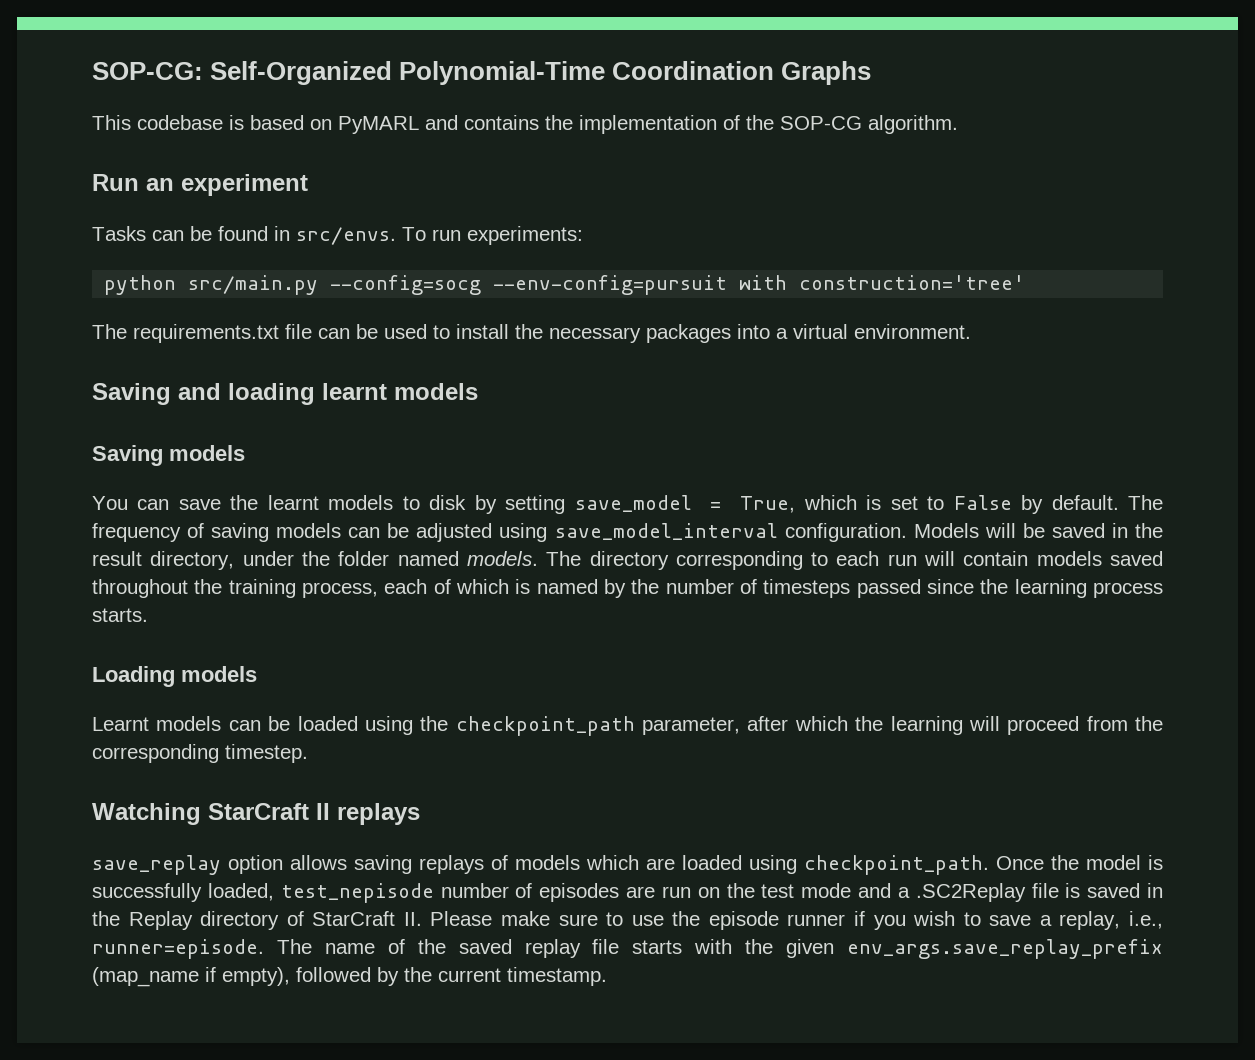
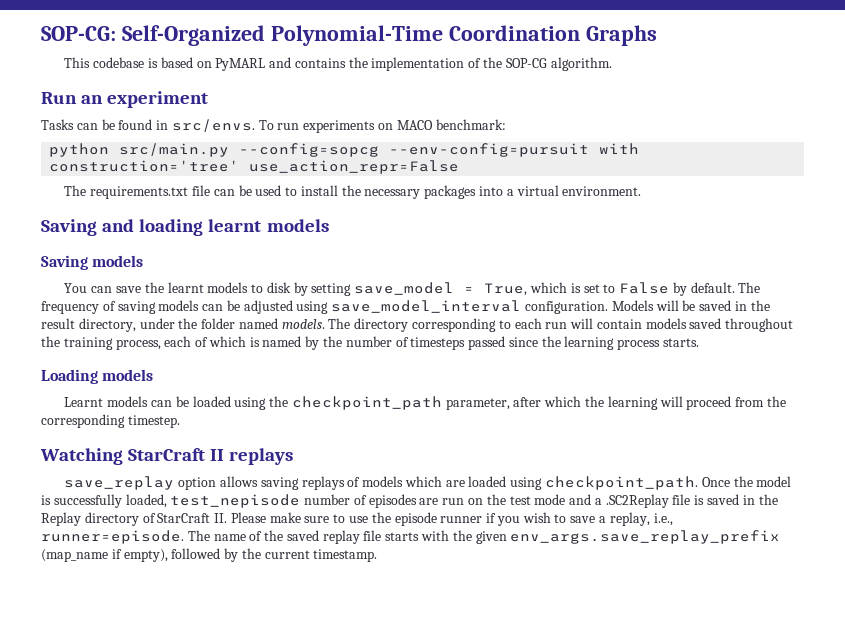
- To run experiments:
+ To run experiments on MACO benchmark:
- python src/main.py --config=socg --env-config=pursuit with construction='tree'
+ python src/main.py --config=sopcg --env-config=pursuit with construction='tree' use_action_repr=False

